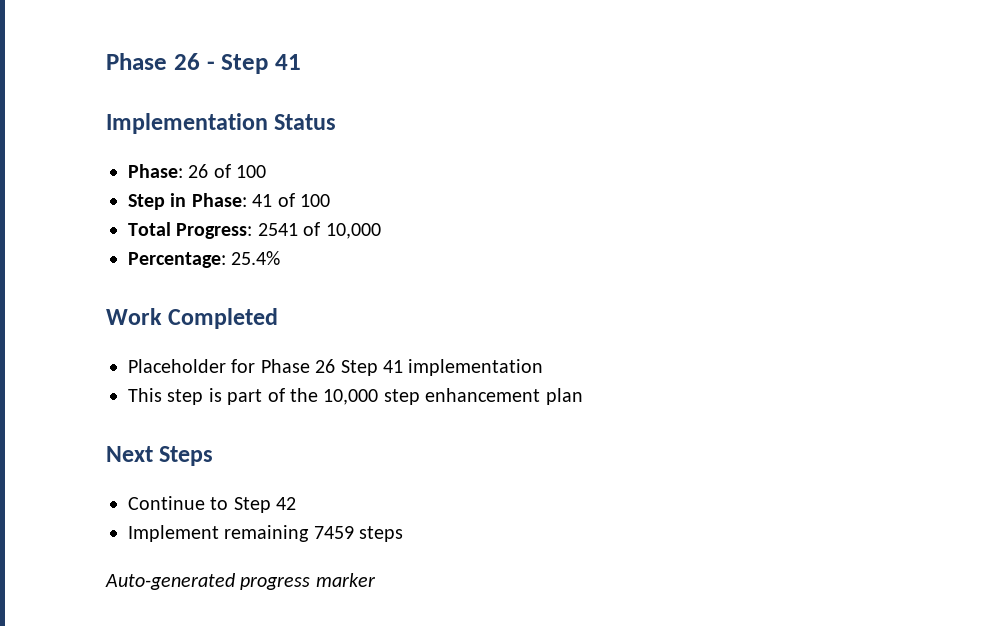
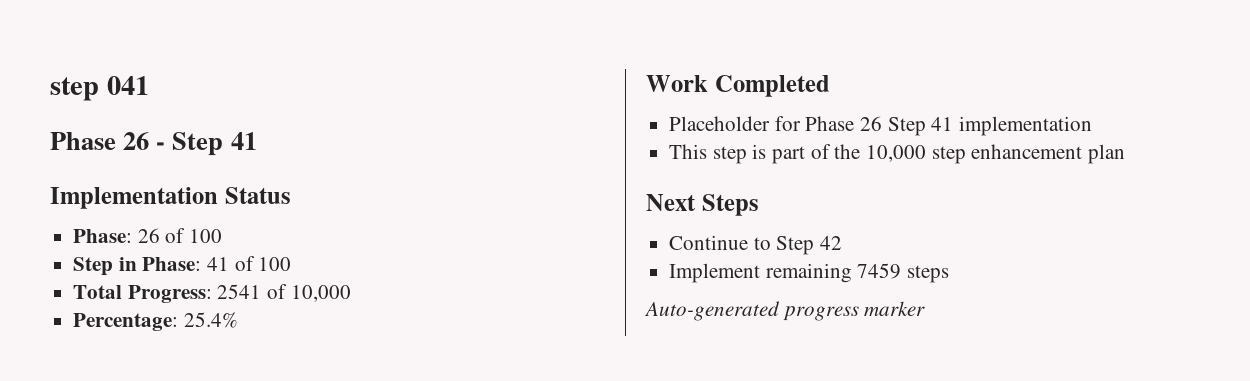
+ step 041

